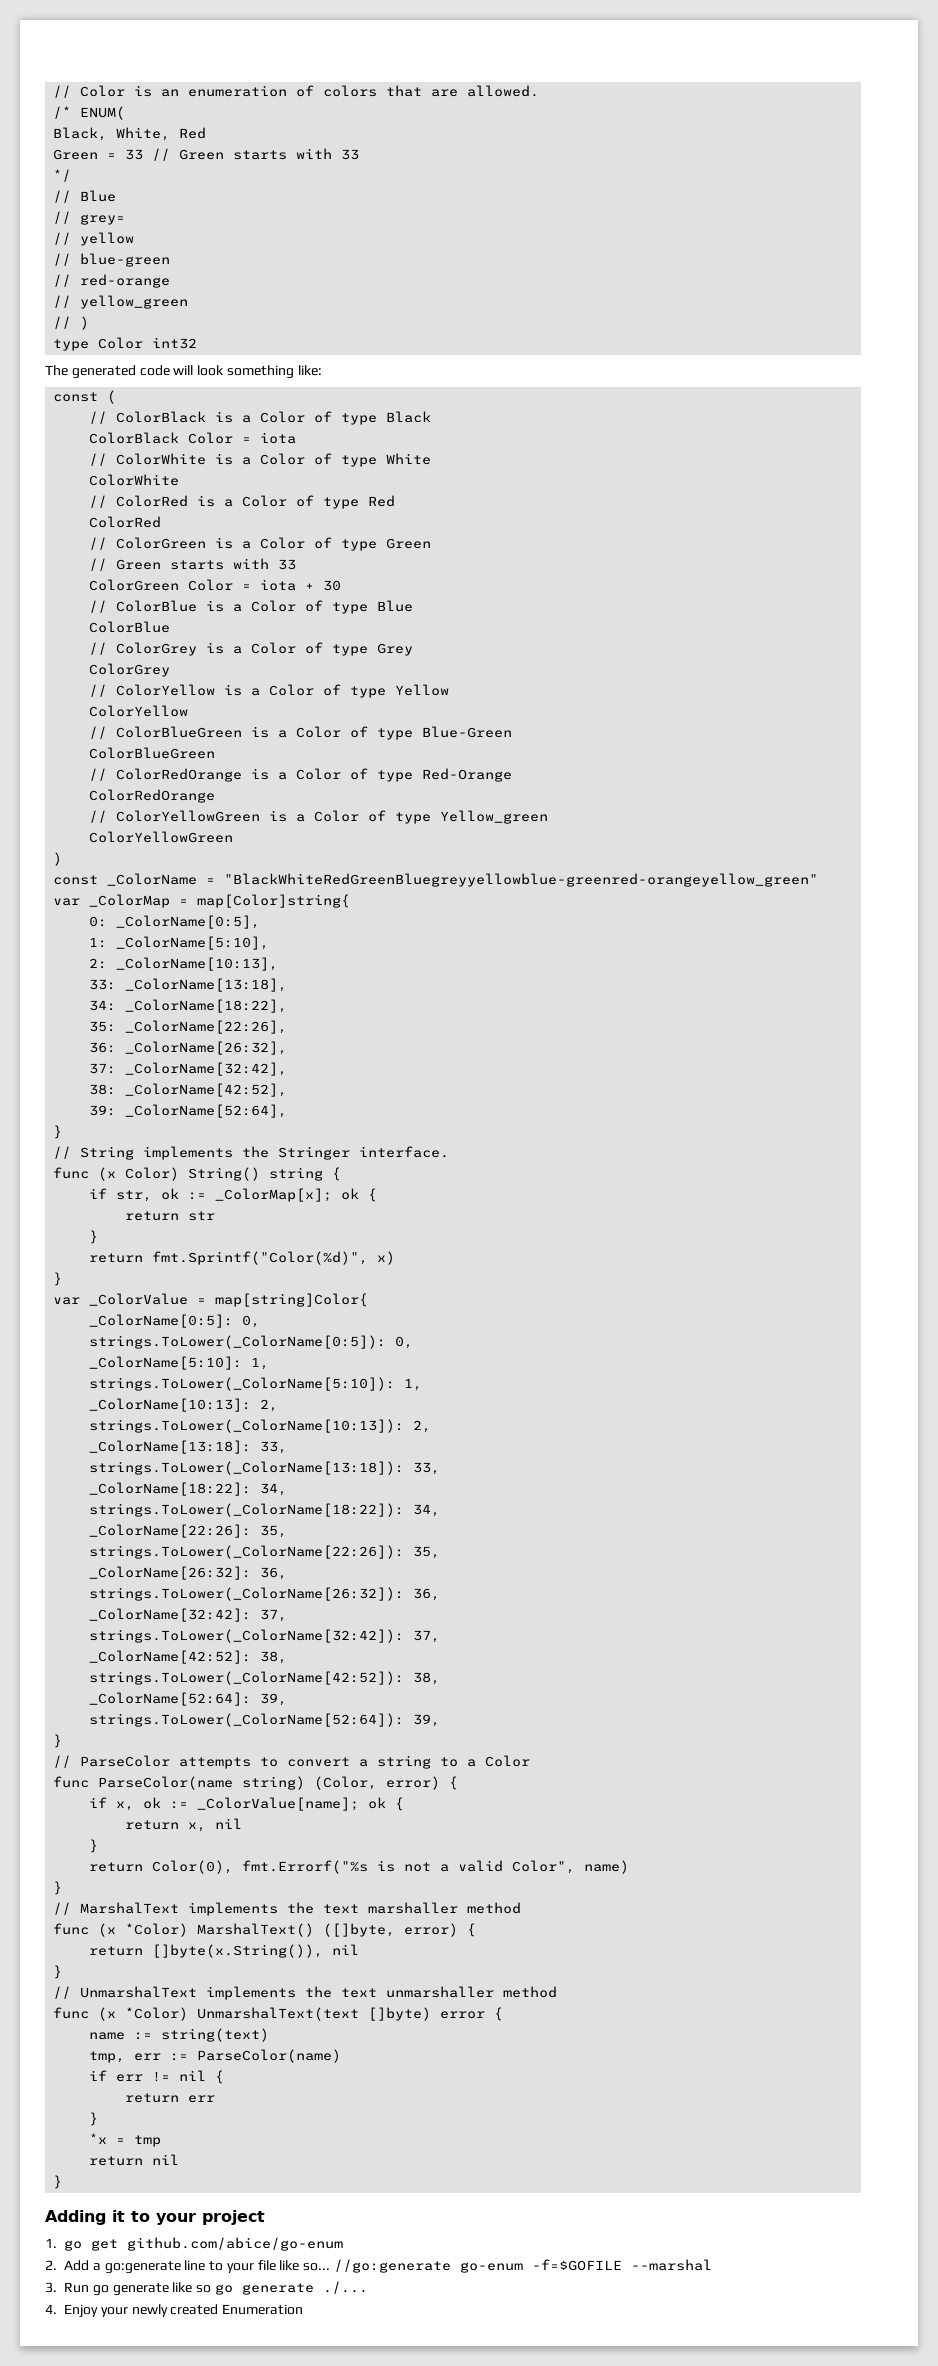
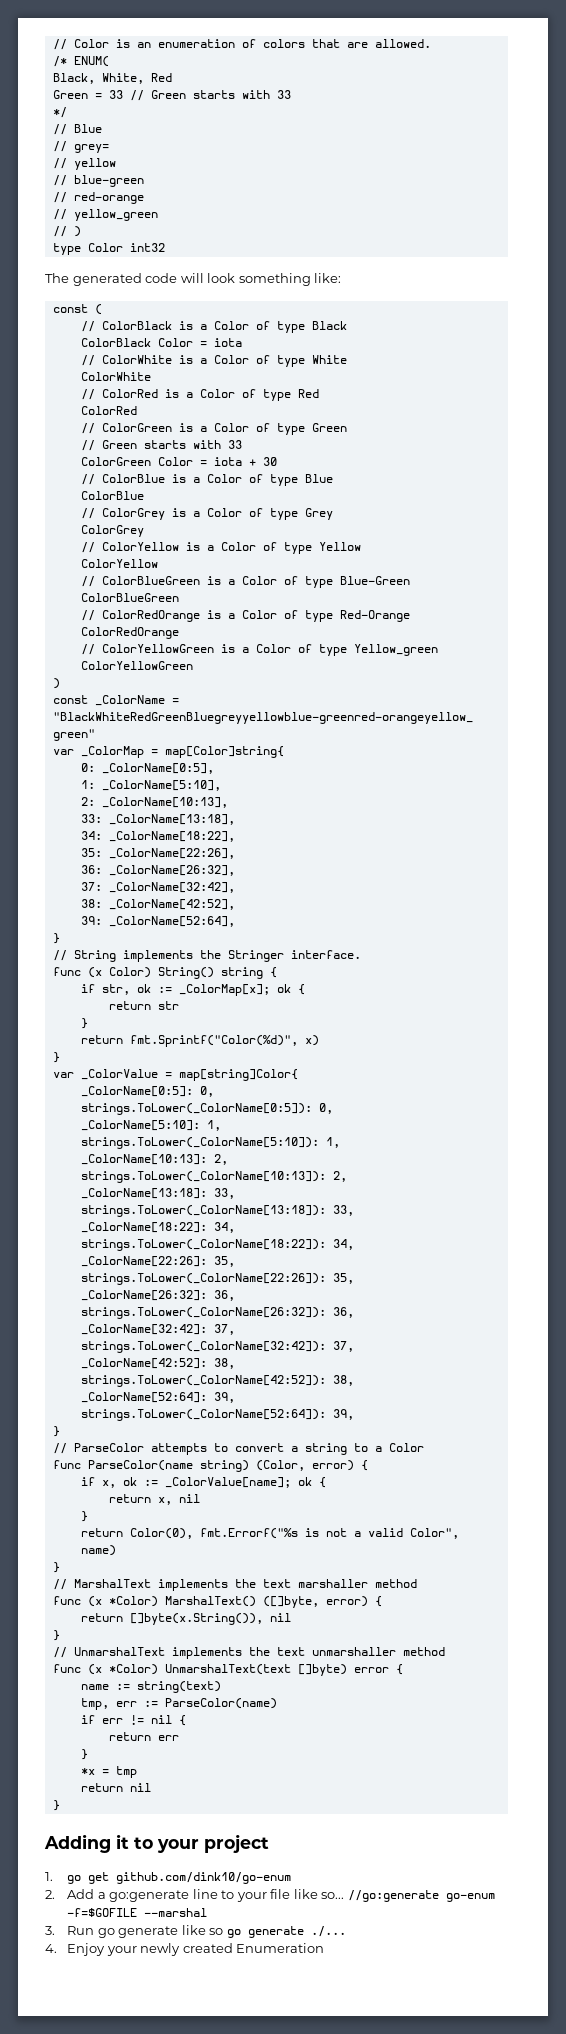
- 1. go get github.com/abice/go-enum
+ 1. go get github.com/dink10/go-enum

